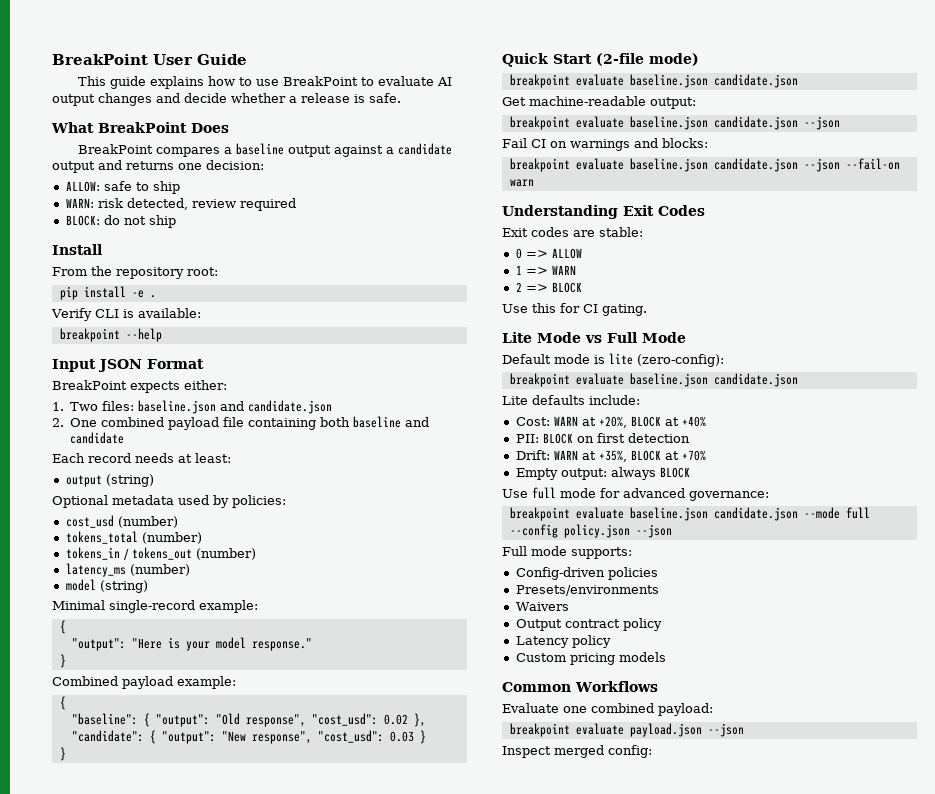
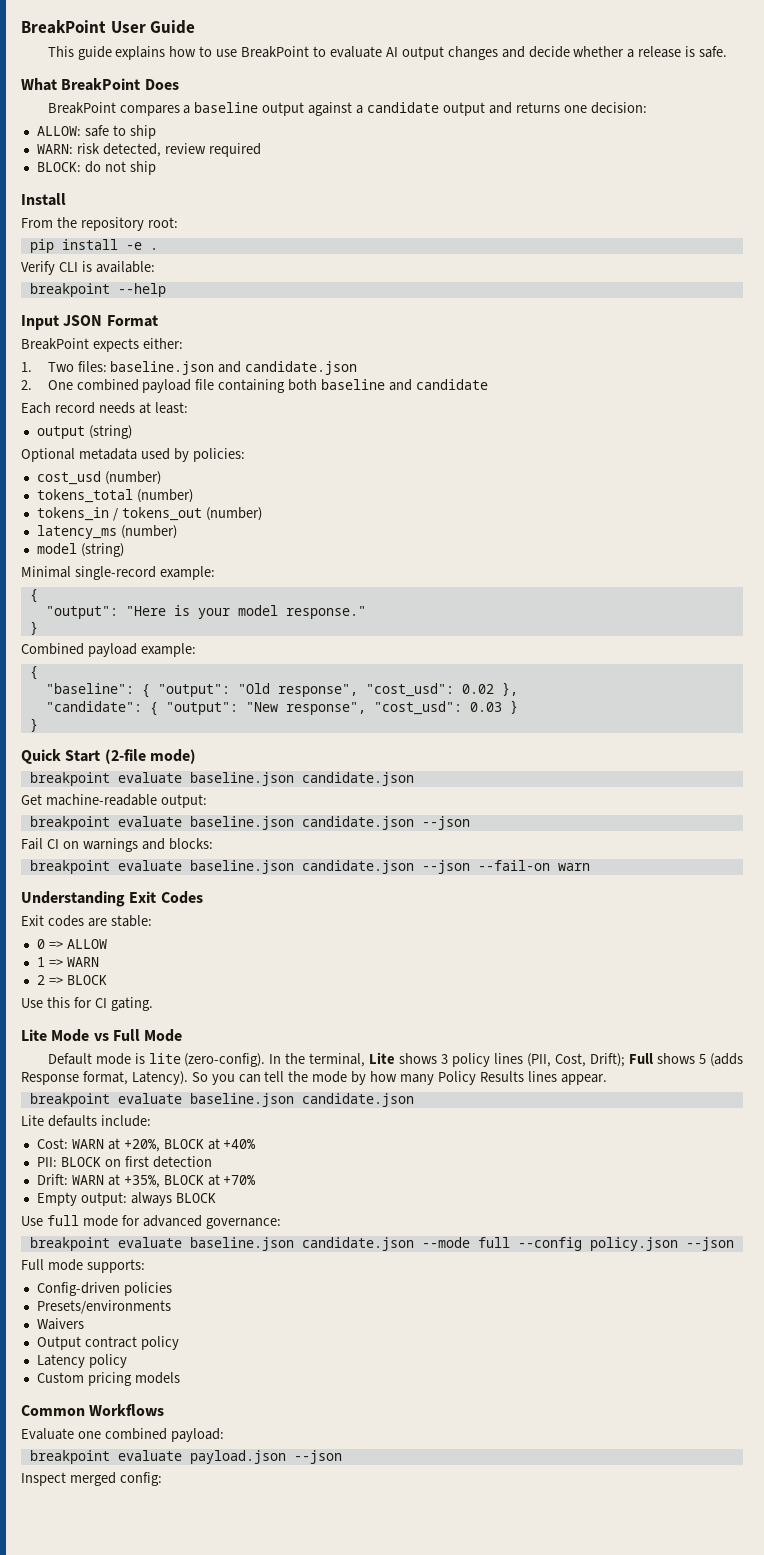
- Default mode is lite (zero-config):
+ Default mode is lite (zero-config). In the terminal, Lite shows 3 policy lines (PII, Cost, Drift); Full shows 5 (adds Response format, Latency). So you can tell the mode by how many Policy Results lines appear.

